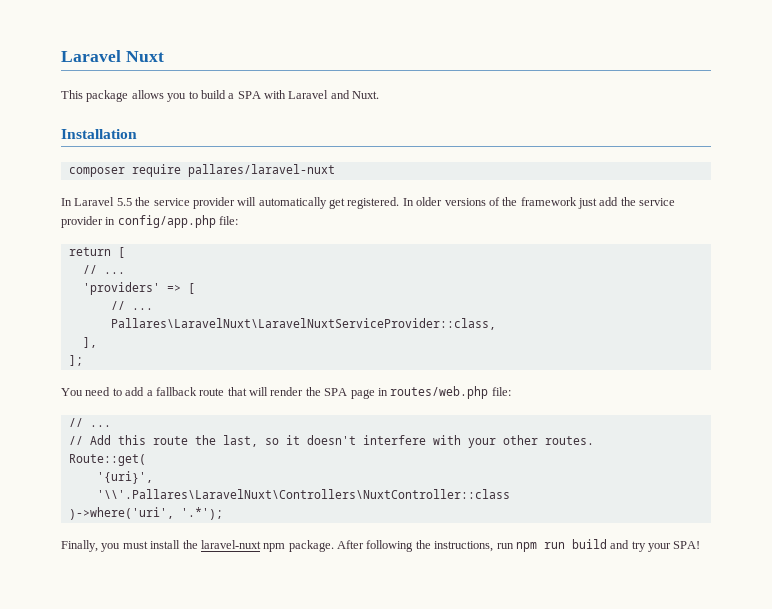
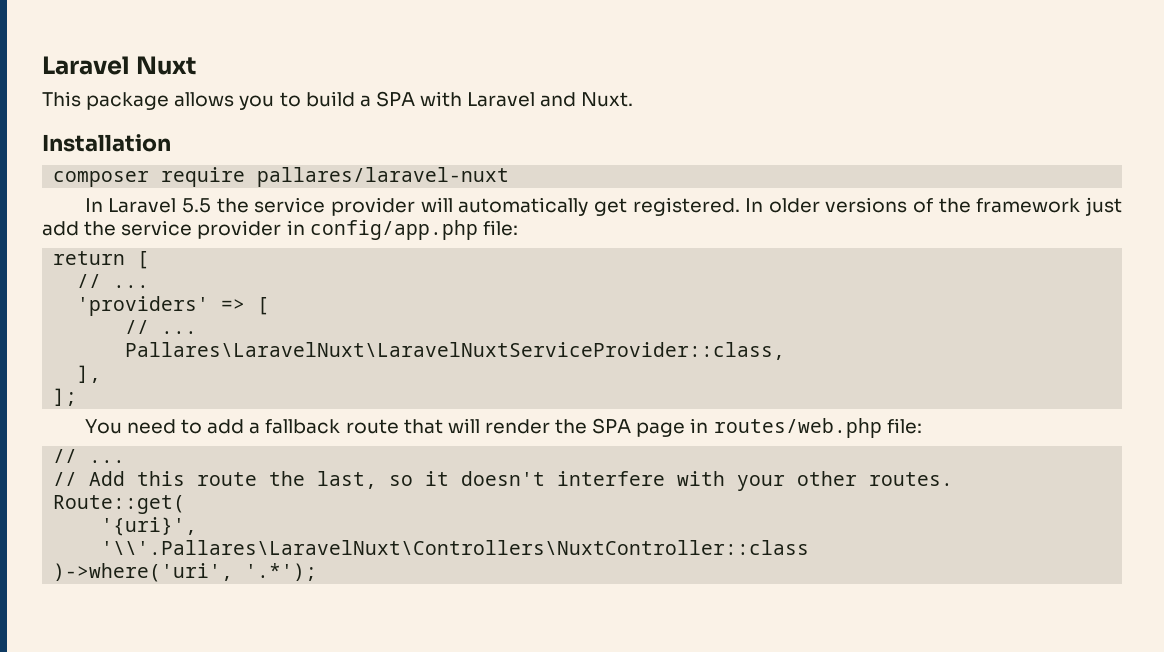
- Finally, you must install the laravel-nuxt npm package. After following the instructions, run npm run build and try your SPA!

